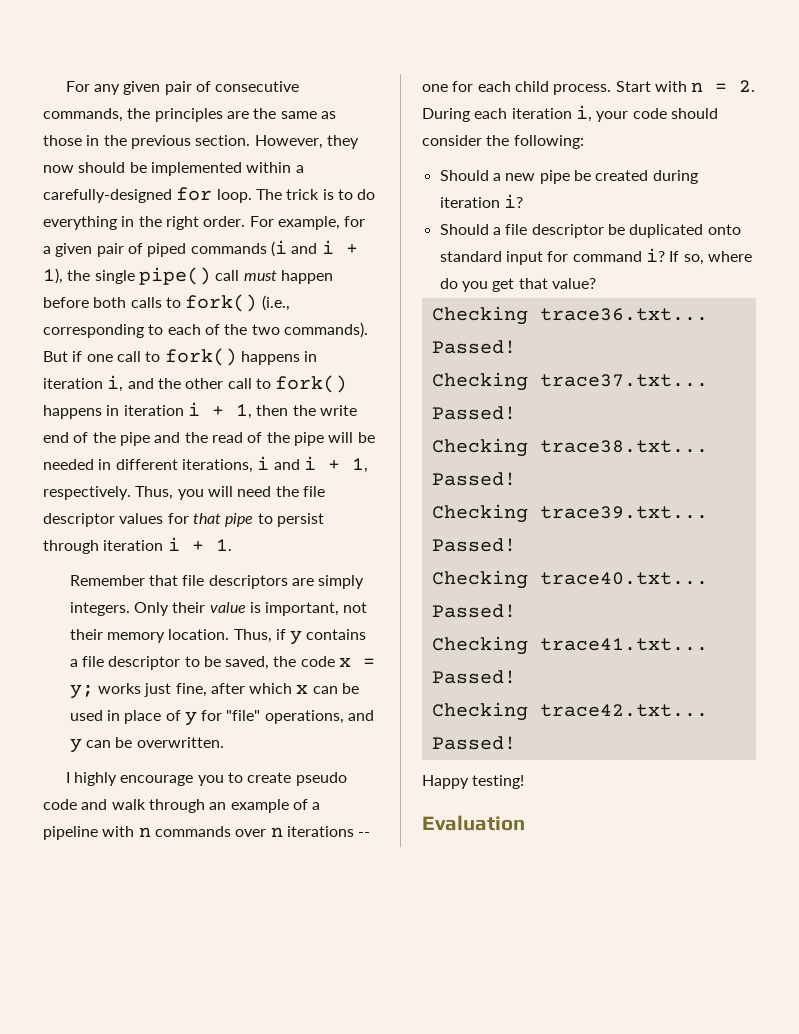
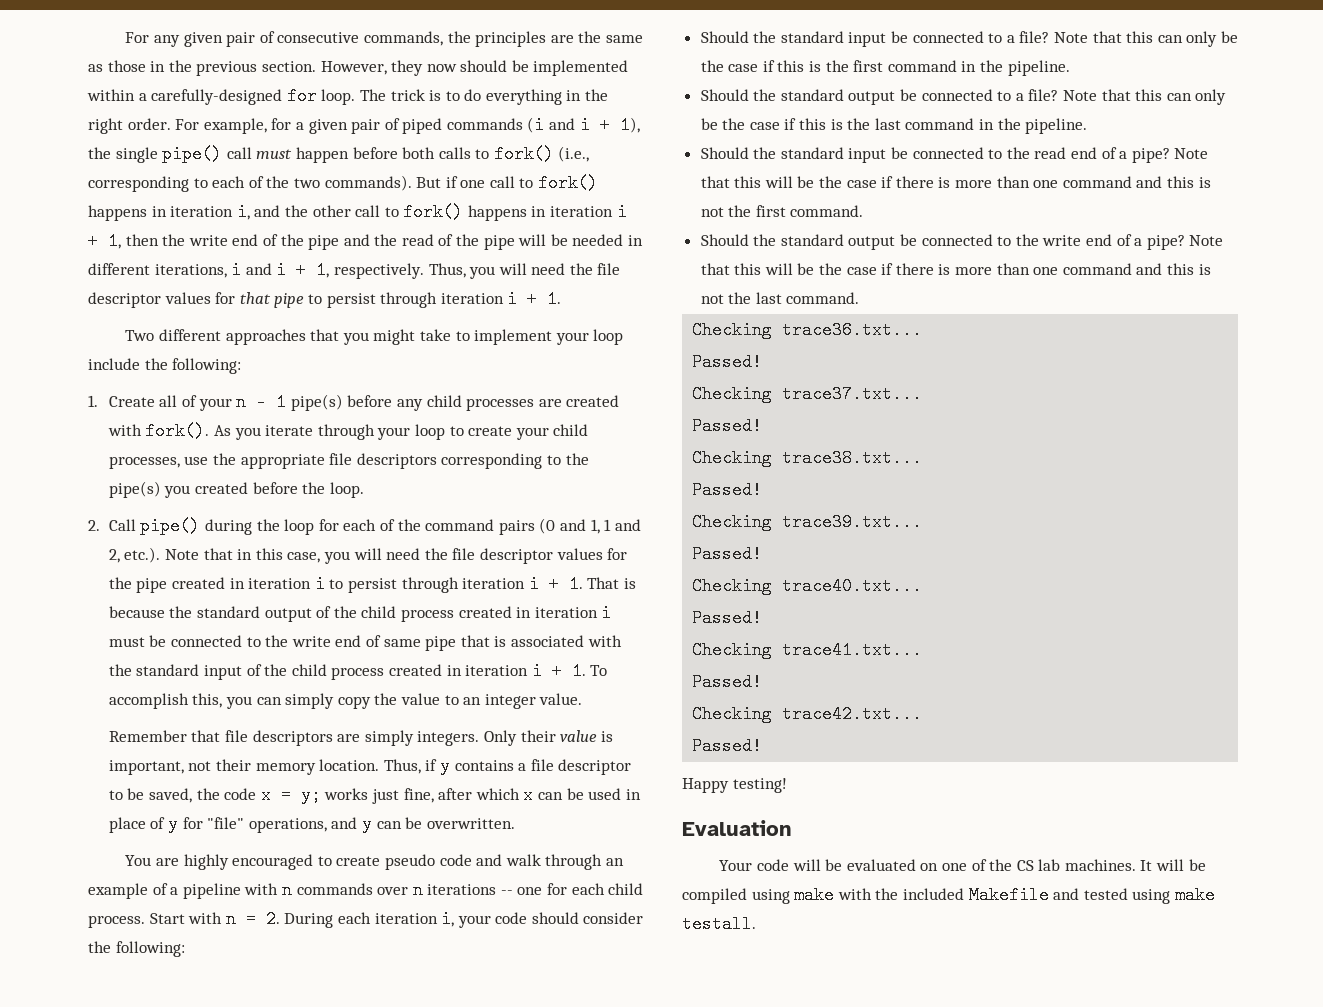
+ Two different approaches that you might take to implement your loop include the following:
+ 1. Create all of your n - 1 pipe(s) before any child processes are created with fork(). As you iterate through your loop to create your child processes, use the appropriate file descriptors corresponding to the pipe(s) you created before the loop.
+ 2. Call pipe() during the loop for each of the command pairs (0 and 1, 1 and 2, etc.). Note that in this case, you will need the file descriptor values for the pipe created in iteration i to persist through iteration i + 1. That is because the standard output of the child process created in iteration i must be connected to the write end of same pipe that is associated with the standard input of the child process created in iteration i + 1. To accomplish this, you can simply copy the value to an integer value.
- I highly encourage you to create pseudo code and walk through an example of a pipeline with n commands over n iterations -- one for each child process.
+ You are highly encouraged to create pseudo code and walk through an example of a pipeline with n commands over n iterations -- one for each child process.
- Should a new pipe be created during iteration i?
- Should a file descriptor be duplicated onto standard input for command i? If so, where do you get that value?
+ Should the standard input be connected to a file? Note that this can only be the case if this is the first command in the pipeline.
+ Should the standard output be connected to a file? Note that this can only be the case if this is the last command in the pipeline.
+ Should the standard input be connected to the read end of a pipe? Note that this will be the case if there is more than one command and this is not the first command.
+ Should the standard output be connected to the write end of a pipe? Note that this will be the case if there is more than one command and this is not the last command.
+ Your code will be evaluated on one of the CS lab machines. It will be compiled using make with the included Makefile and tested using make testall.

